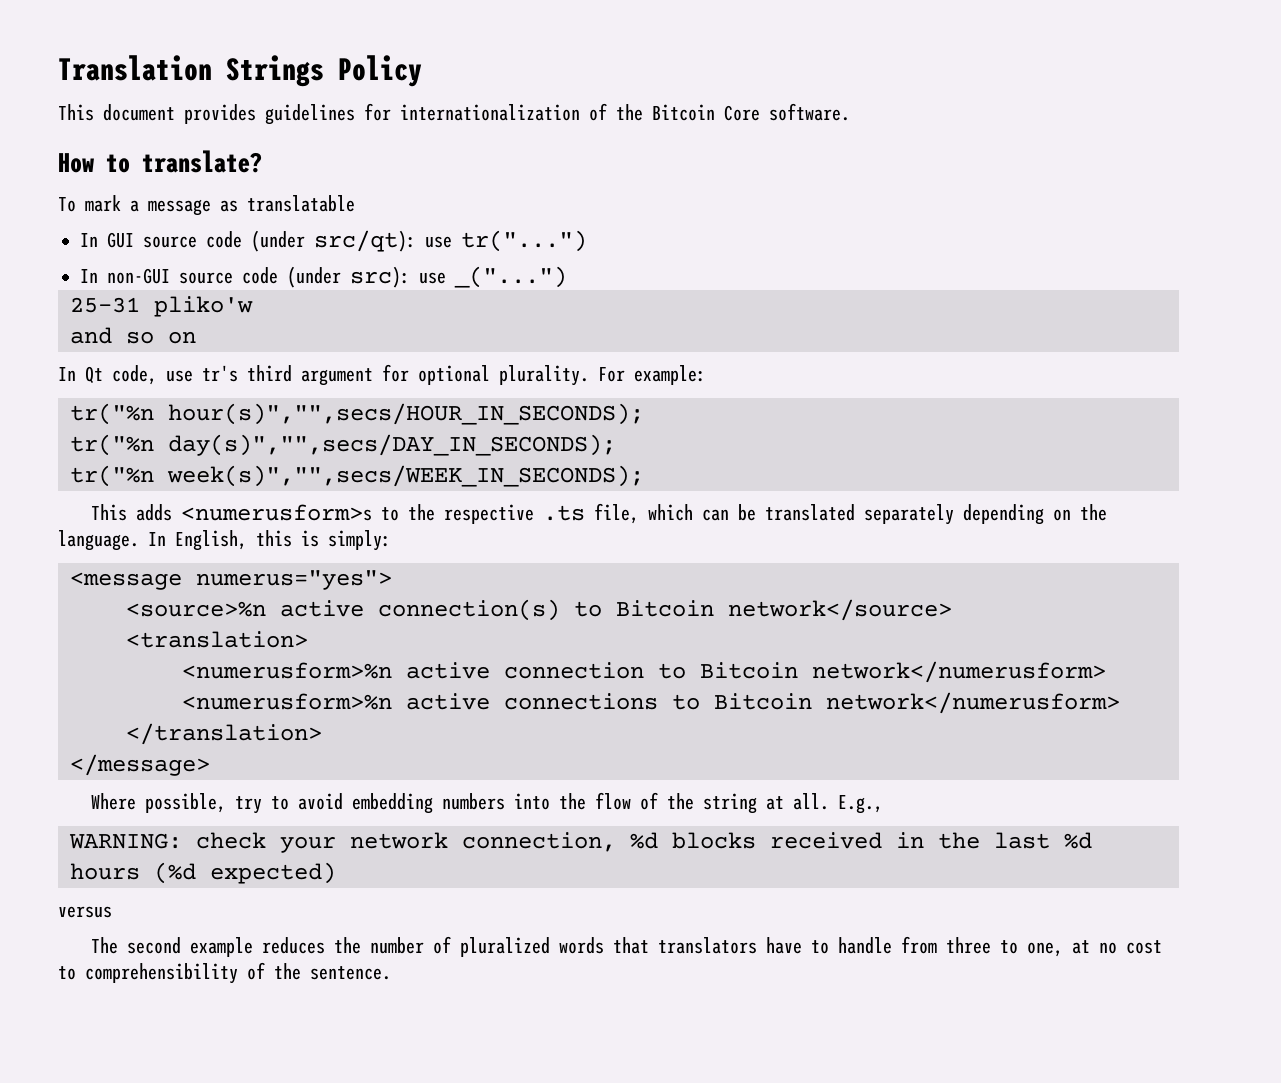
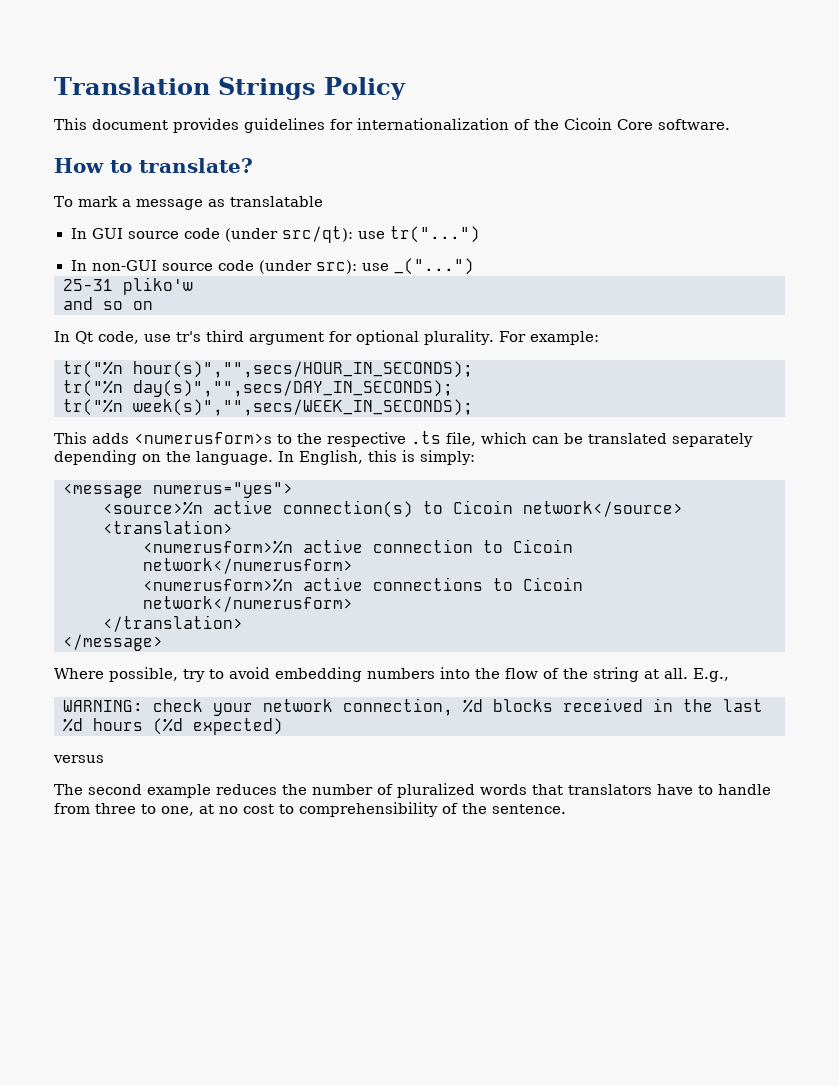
- This document provides guidelines for internationalization of the Bitcoin Core software.
+ This document provides guidelines for internationalization of the Cicoin Core software.
- <source>%n active connection(s) to Bitcoin network</source>
+ <source>%n active connection(s) to Cicoin network</source>
- <numerusform>%n active connection to Bitcoin network</numerusform>
+ <numerusform>%n active connection to Cicoin network</numerusform>
- <numerusform>%n active connections to Bitcoin network</numerusform>
+ <numerusform>%n active connections to Cicoin network</numerusform>

